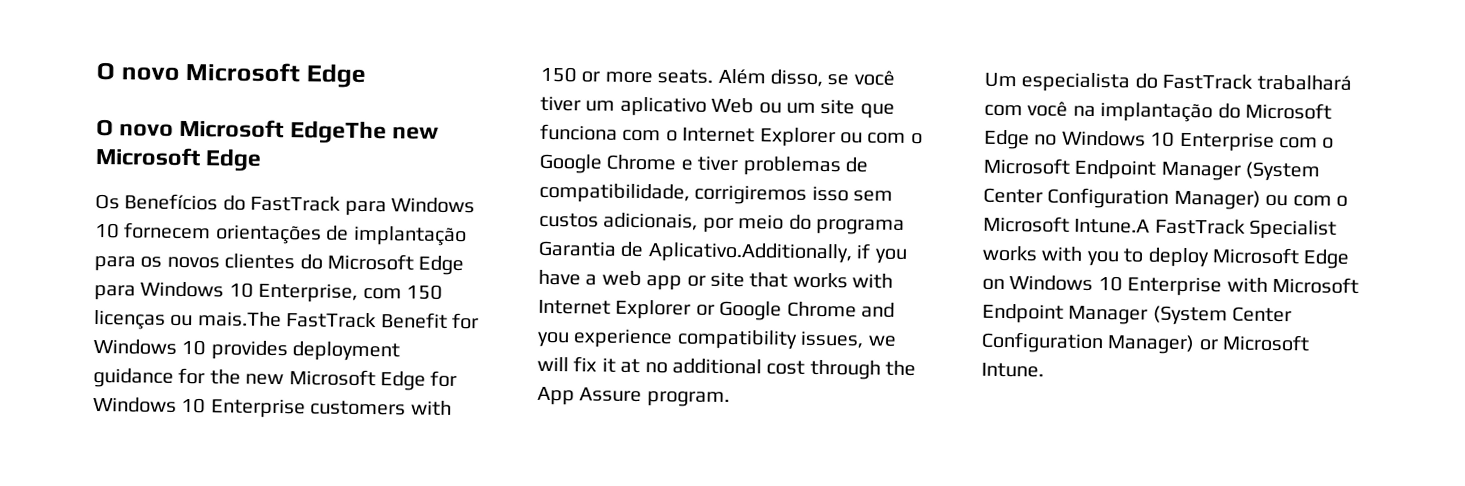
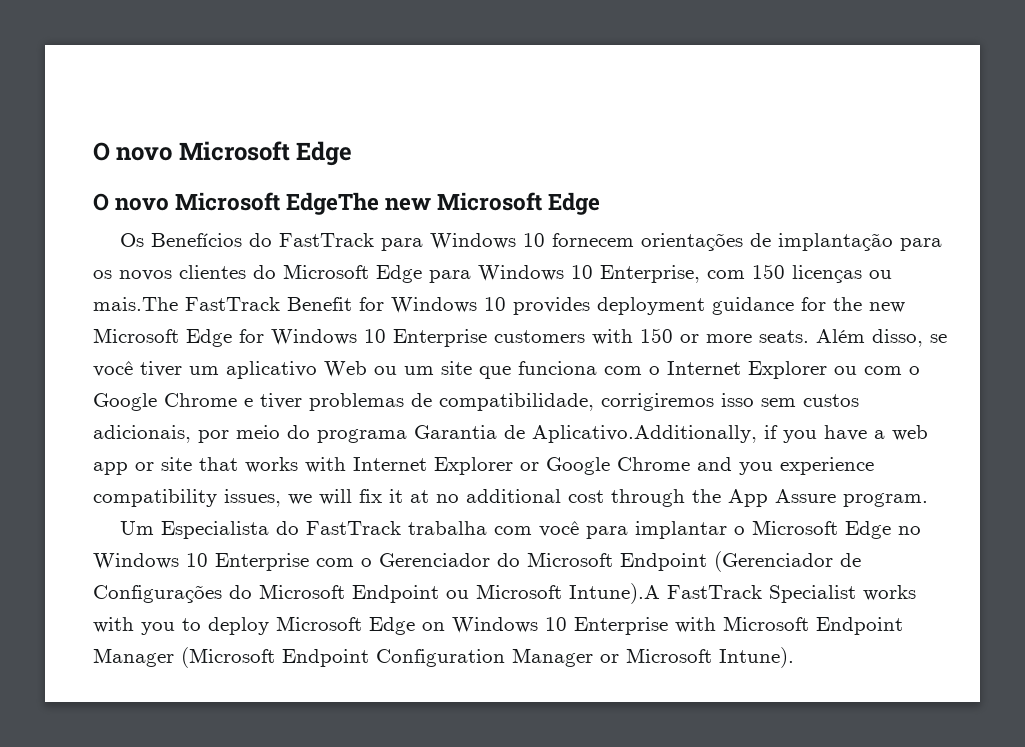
- Um especialista do FastTrack trabalhará com você na implantação do Microsoft Edge no Windows 10 Enterprise com o Microsoft Endpoint Manager (System Center Configuration Manager) ou com o Microsoft Intune.A FastTrack Specialist works with you to deploy Microsoft Edge on Windows 10 Enterprise with Microsoft Endpoint Manager (System Center Configuration Manager) or Microsoft Intune.
+ Um Especialista do FastTrack trabalha com você para implantar o Microsoft Edge no Windows 10 Enterprise com o Gerenciador do Microsoft Endpoint (Gerenciador de Configurações do Microsoft Endpoint ou Microsoft Intune).A FastTrack Specialist works with you to deploy Microsoft Edge on Windows 10 Enterprise with Microsoft Endpoint Manager (Microsoft Endpoint Configuration Manager or Microsoft Intune).

